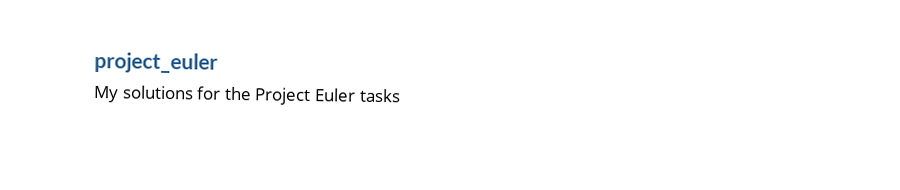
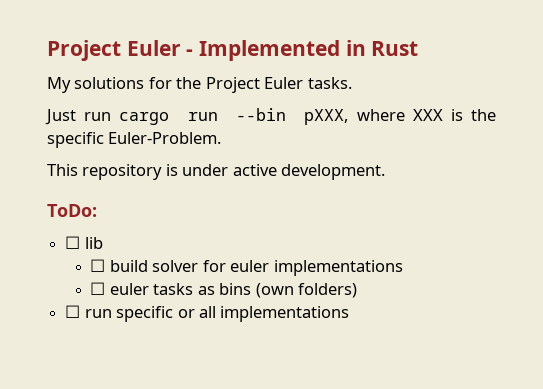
- project_euler
+ Project Euler - Implemented in Rust
- My solutions for the Project Euler tasks
+ My solutions for the Project Euler tasks.
+ Just run cargo run --bin pXXX, where XXX is the specific Euler-Problem.
+ This repository is under active development.
+ ToDo:
+ ☐ lib
+ ☐ build solver for euler implementations
+ ☐ euler tasks as bins (own folders)
+ ☐ run specific or all implementations

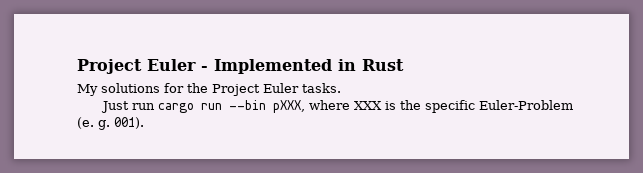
- Just run cargo run --bin pXXX, where XXX is the specific Euler-Problem.
- This repository is under active development.
- ToDo:
- ☐ lib
- ☐ build solver for euler implementations
- ☐ euler tasks as bins (own folders)
- ☐ run specific or all implementations
+ Just run cargo run --bin pXXX, where XXX is the specific Euler-Problem (e. g. 001).

